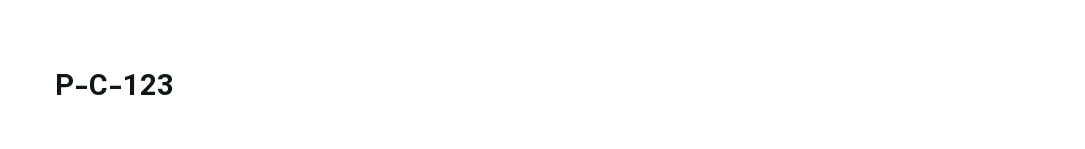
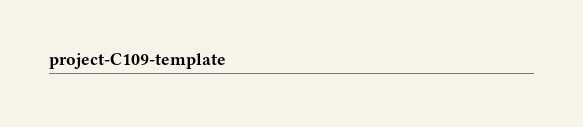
- P-C-123
+ project-C109-template

